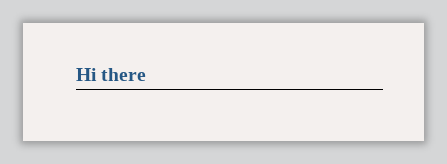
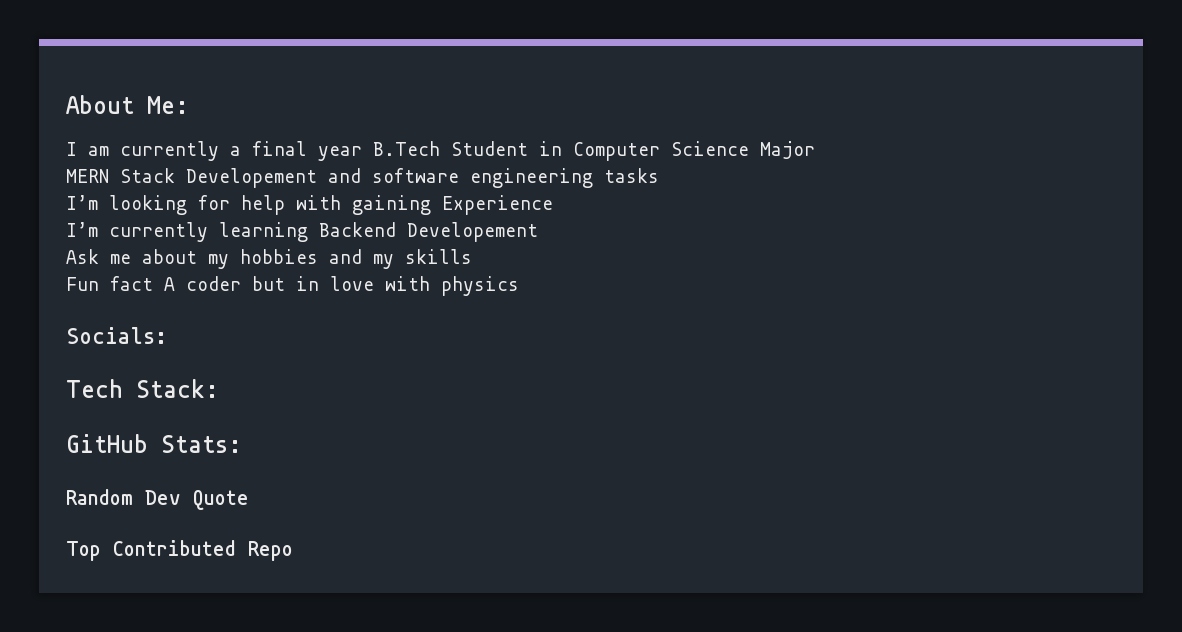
- Hi there
+ About Me:
+ I am currently a final year B.Tech Student in Computer Science Major
+ MERN Stack Developement and software engineering tasks
+ I’m looking for help with gaining Experience
+ I’m currently learning Backend Developement
+ Ask me about my hobbies and my skills
+ Fun fact A coder but in love with physics
+ Socials:
+ Tech Stack:
+ GitHub Stats:
+ Random Dev Quote
+ Top Contributed Repo

